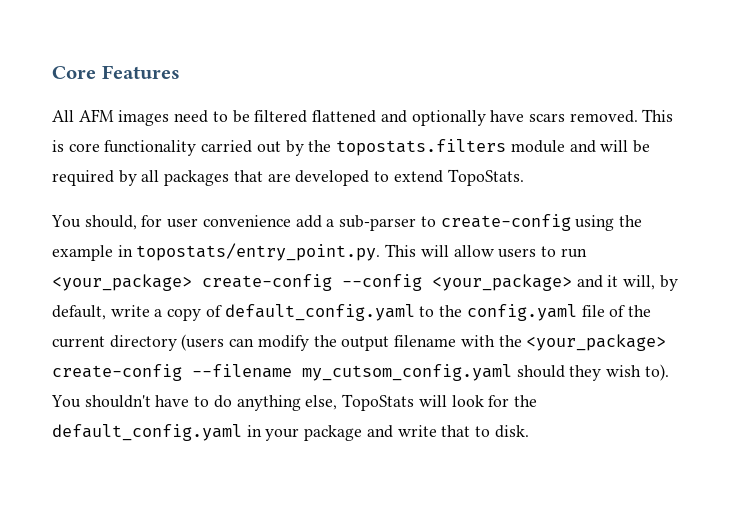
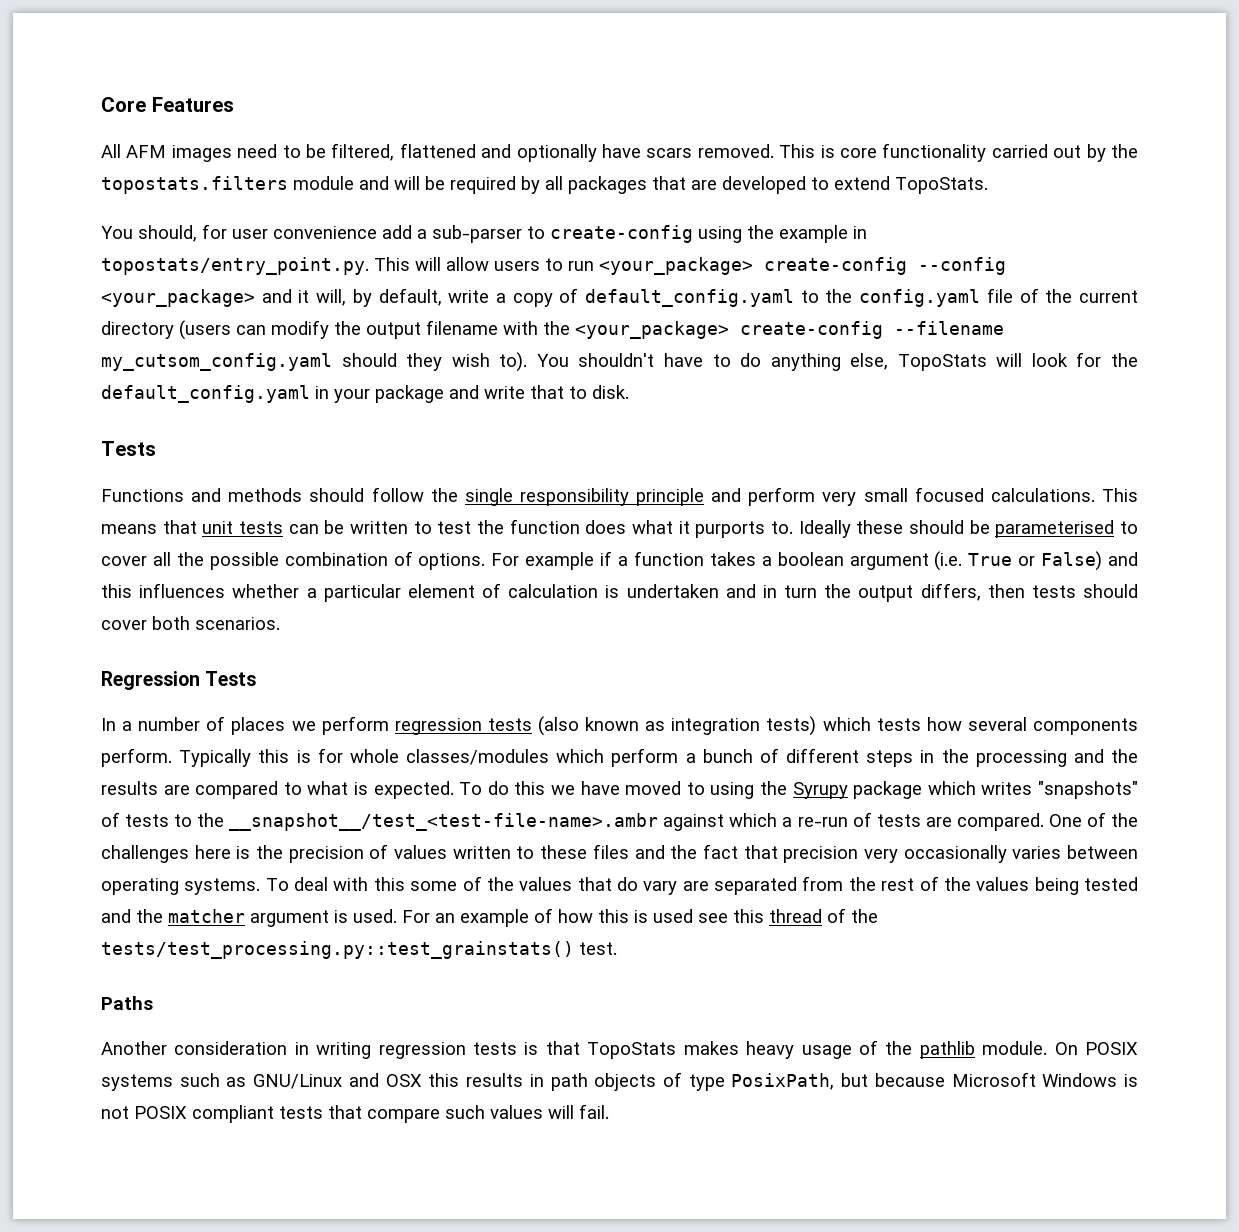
- All AFM images need to be filtered flattened and optionally have scars removed.
+ All AFM images need to be filtered, flattened and optionally have scars removed.
  You shouldn't have to do anything else, TopoStats will look for the default_config.yaml in your package and write that to disk.
+ Tests
+ Functions and methods should follow the single responsibility principle and perform very small focused calculations. This means that unit tests can be written to test the function does what it purports to. Ideally these should be parameterised to cover all the possible combination of options. For example if a function takes a boolean argument (i.e. True or False) and this influences whether a particular element of calculation is undertaken and in turn the output differs, then tests should cover both scenarios.
+ Regression Tests
+ In a number of places we perform regression tests (also known as integration tests) which tests how several components perform. Typically this is for whole classes/modules which perform a bunch of different steps in the processing and the results are compared to what is expected. To do this we have moved to using the Syrupy package which writes "snapshots" of tests to the __snapshot__/test_<test-file-name>.ambr against which a re-run of tests are compared. One of the challenges here is the precision of values written to these files and the fact that precision very occasionally varies between operating systems. To deal with this some of the values that do vary are separated from the rest of the values being tested and the matcher argument is used. For an example of how this is used see this thread of the tests/test_processing.py::test_grainstats() test.
+ Paths
+ Another consideration in writing regression tests is that TopoStats makes heavy usage of the pathlib module. On POSIX systems such as GNU/Linux and OSX this results in path objects of type PosixPath, but because Microsoft Windows is not POSIX compliant tests that compare such values will fail.

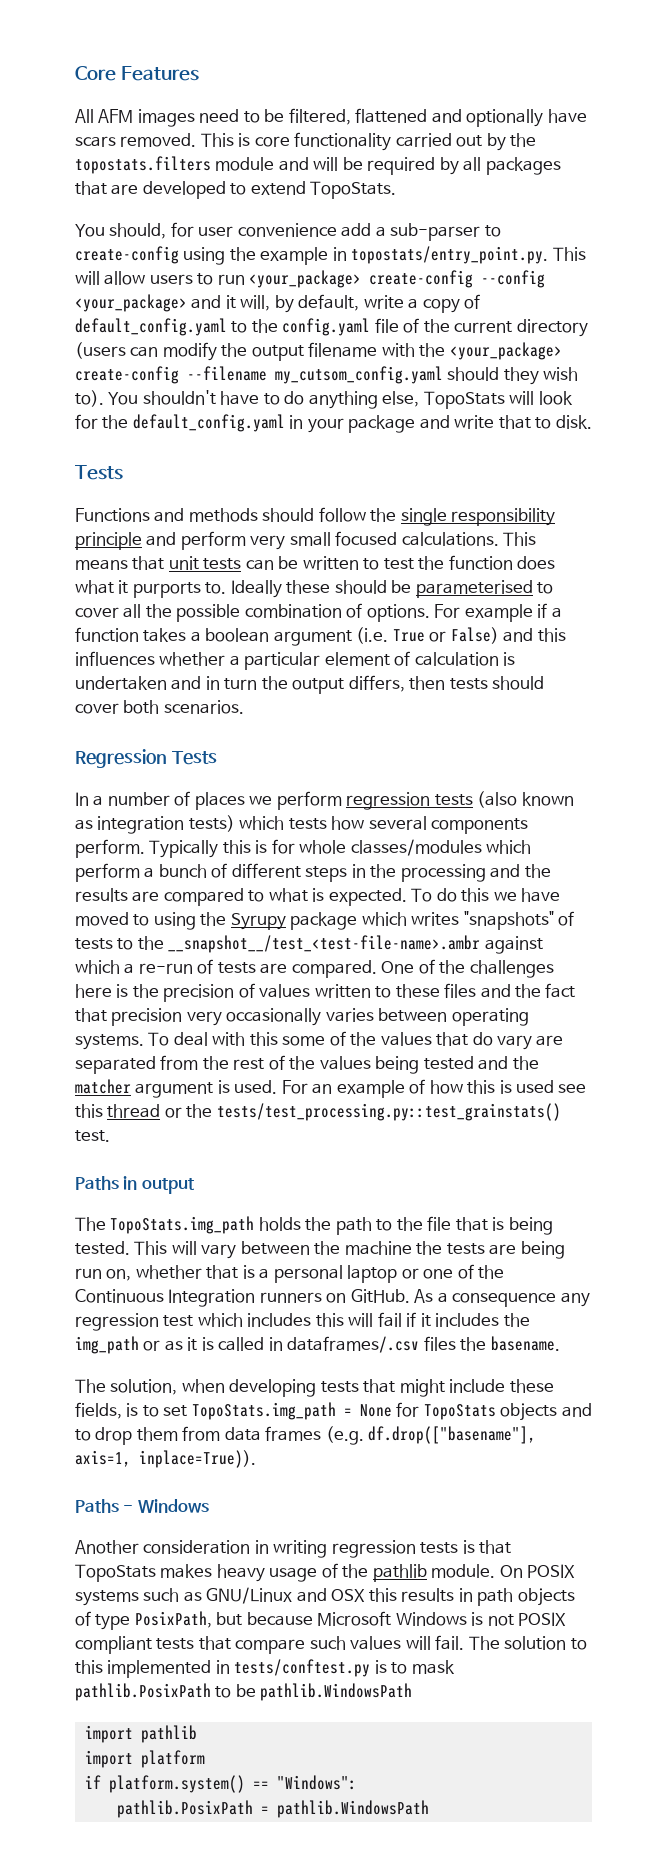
- For an example of how this is used see this thread of the tests/test_processing.py::test_grainstats() test.
+ For an example of how this is used see this thread or the tests/test_processing.py::test_grainstats() test.
- Paths
+ Paths in output
+ The TopoStats.img_path holds the path to the file that is being tested. This will vary between the machine the tests are being run on, whether that is a personal laptop or one of the Continuous Integration runners on GitHub. As a consequence any regression test which includes this will fail if it includes the img_path or as it is called in dataframes/.csv files the basename.
+ The solution, when developing tests that might include these fields, is to set TopoStats.img_path = None for TopoStats objects and to drop them from data frames (e.g. df.drop(["basename"], axis=1, inplace=True)).
+ Paths - Windows
+ The solution to this implemented in tests/conftest.py is to mask pathlib.PosixPath to be pathlib.WindowsPath
+ import pathlib
+ import platform
+ if platform.system() == "Windows":
+ pathlib.PosixPath = pathlib.WindowsPath

